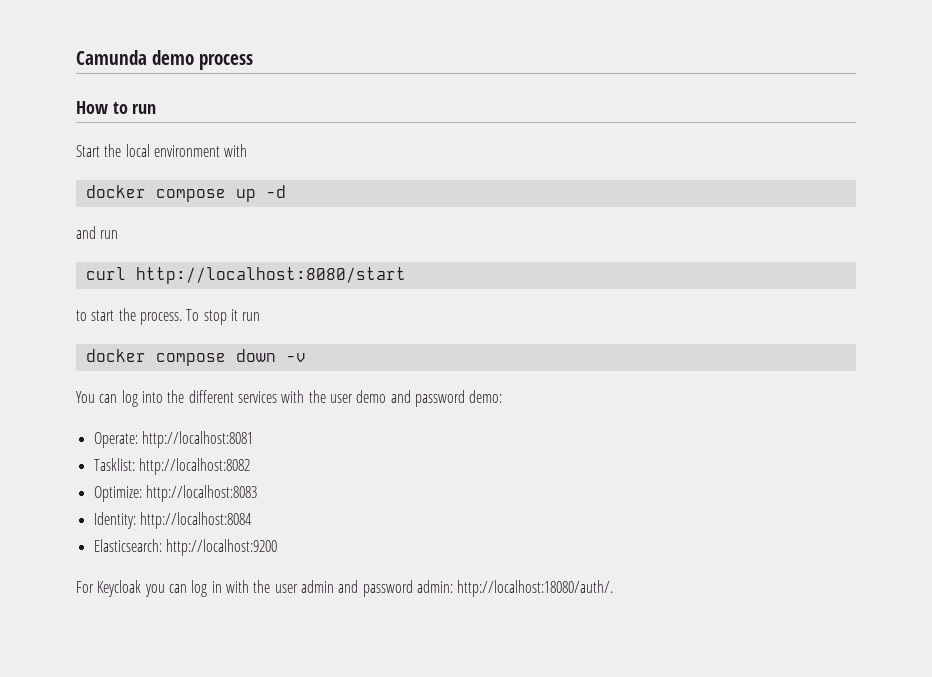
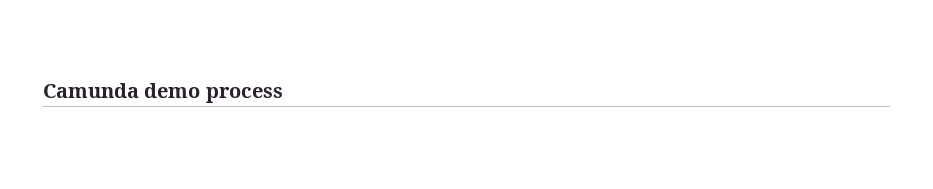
- How to run
- Start the local environment with
- docker compose up -d
- and run
- curl http://localhost:8080/start
- to start the process. To stop it run
- docker compose down -v
- You can log into the different services with the user demo and password demo:
- Operate: http://localhost:8081
- Tasklist: http://localhost:8082
- Optimize: http://localhost:8083
- Identity: http://localhost:8084
- Elasticsearch: http://localhost:9200
- For Keycloak you can log in with the user admin and password admin: http://localhost:18080/auth/.

